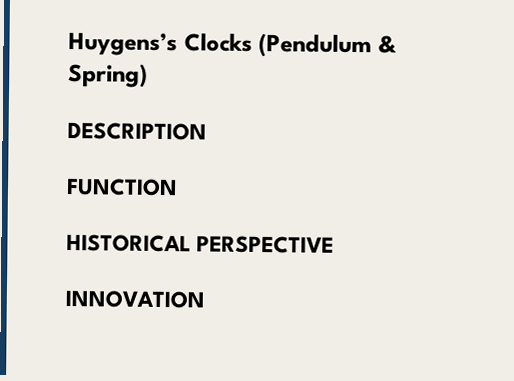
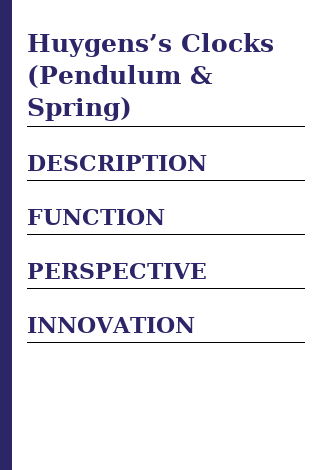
- HISTORICAL PERSPECTIVE
+ PERSPECTIVE

